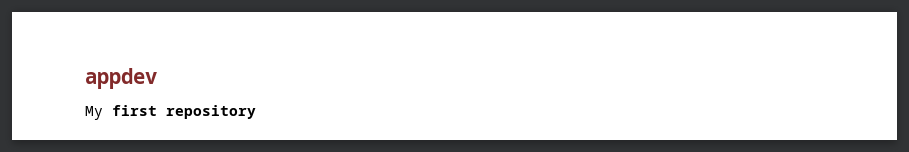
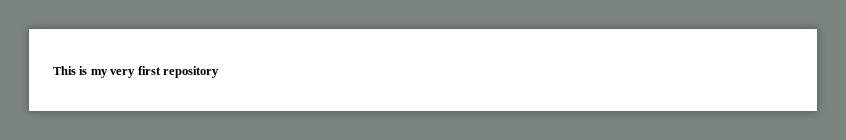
- appdev
- My first repository
+ This is my very first repository

